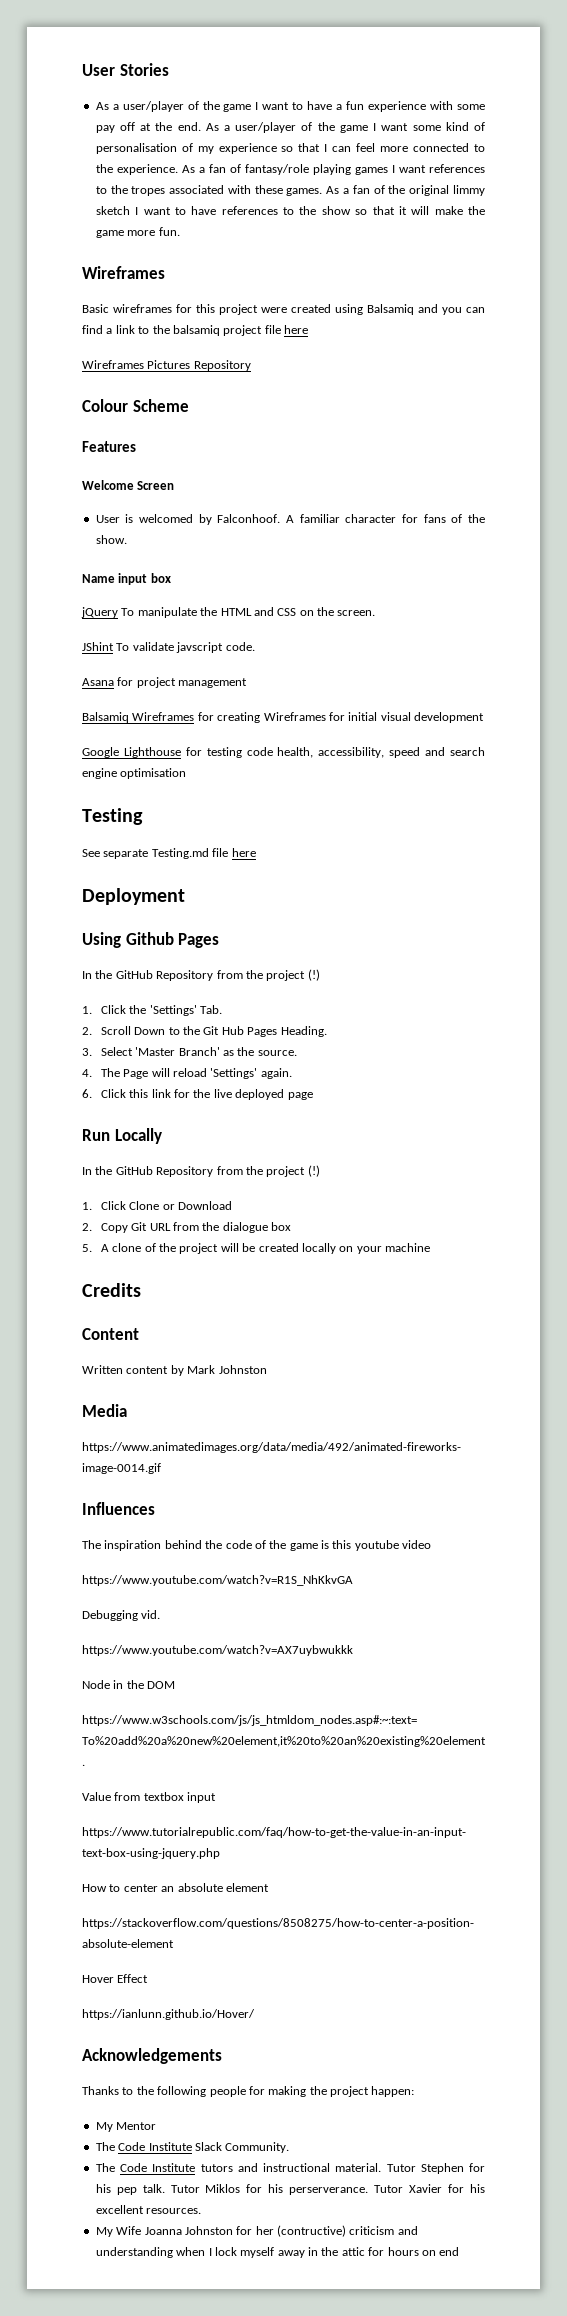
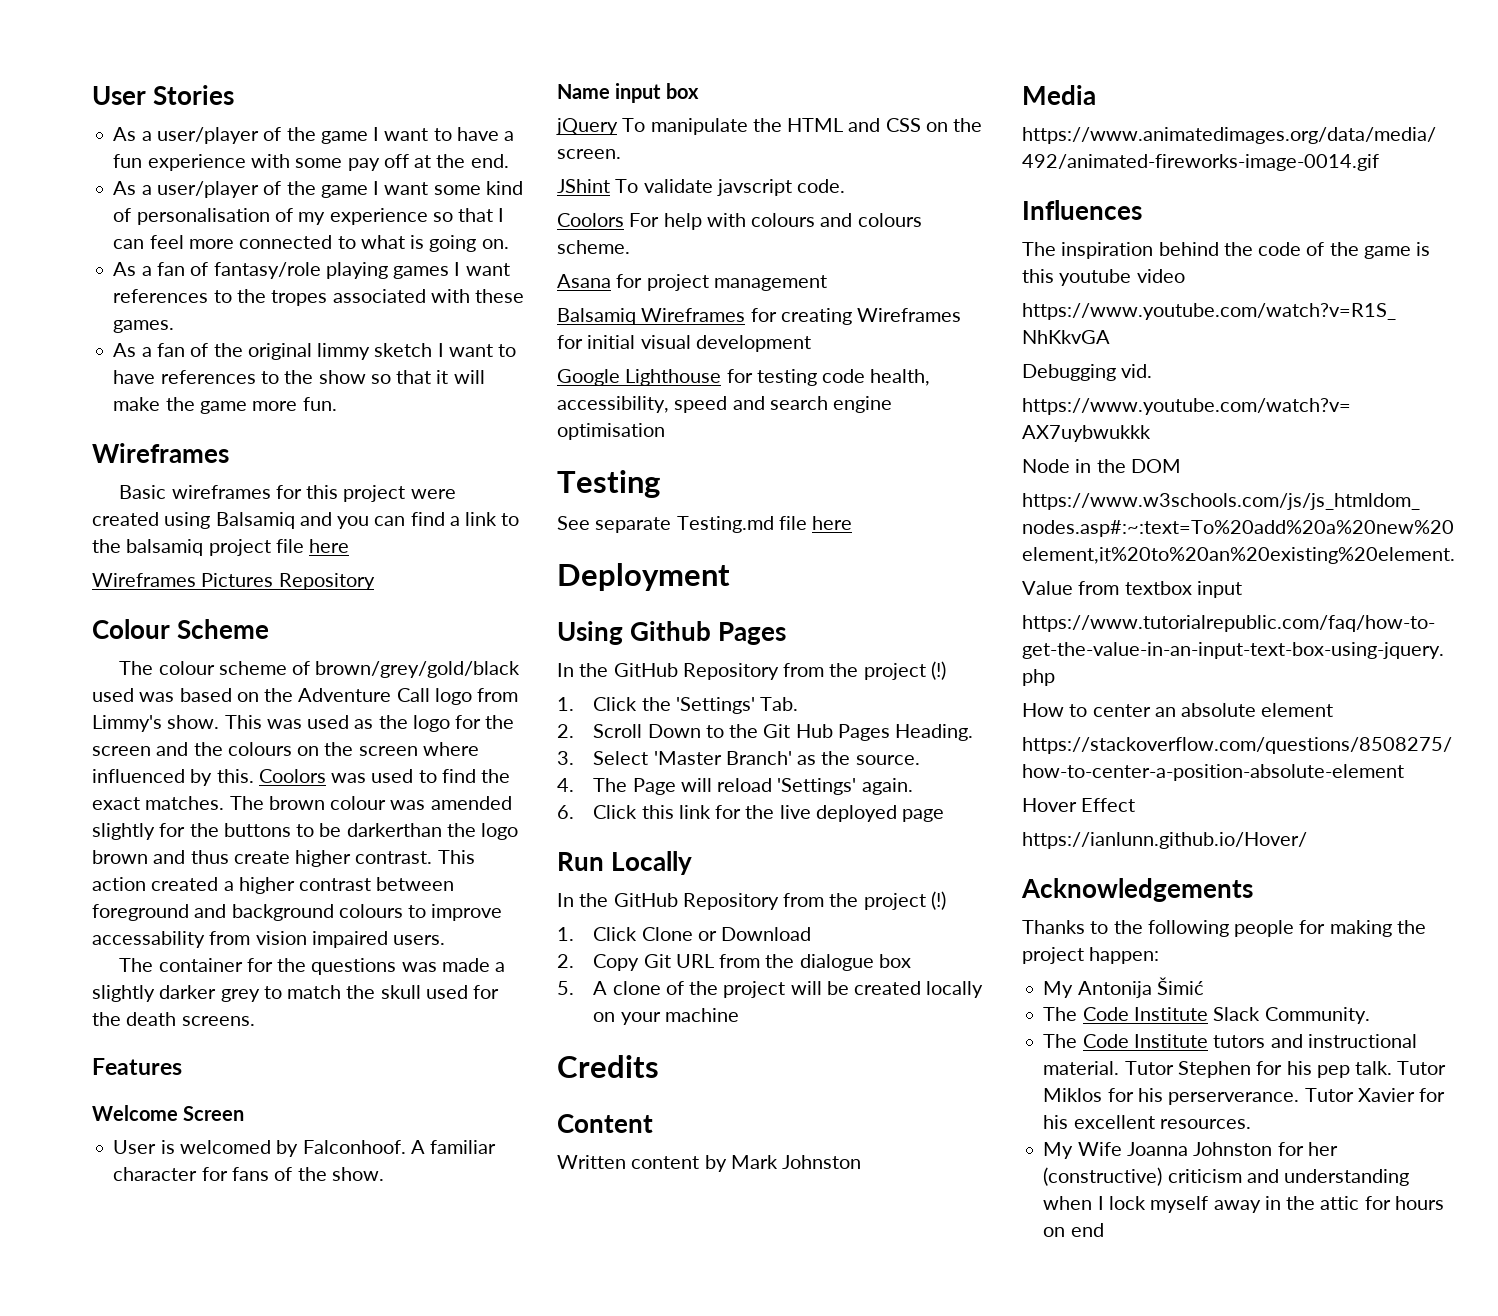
- As a user/player of the game I want to have a fun experience with some pay off at the end. As a user/player of the game I want some kind of personalisation of my experience so that I can feel more connected to the experience. As a fan of fantasy/role playing games I want references to the tropes associated with these games. As a fan of the original limmy sketch I want to have references to the show so that it will make the game more fun.
+ As a user/player of the game I want to have a fun experience with some pay off at the end.
+ As a user/player of the game I want some kind of personalisation of my experience so that I can feel more connected to what is going on.
+ As a fan of fantasy/role playing games I want references to the tropes associated with these games.
+ As a fan of the original limmy sketch I want to have references to the show so that it will make the game more fun.
+ The colour scheme of brown/grey/gold/black used was based on the Adventure Call logo from Limmy's show. This was used as the logo for the screen and the colours on the screen where influenced by this. Coolors was used to find the exact matches. The brown colour was amended slightly for the buttons to be darkerthan the logo brown and thus create higher contrast. This action created a higher contrast between foreground and background colours to improve accessability from vision impaired users.
+ The container for the questions was made a slightly darker grey to match the skull used for the death screens.
+ Coolors For help with colours and colours scheme.
- My Mentor
+ My Antonija Šimić
- My Wife Joanna Johnston for her (contructive) criticism and understanding when I lock myself away in the attic for hours on end
+ My Wife Joanna Johnston for her (constructive) criticism and understanding when I lock myself away in the attic for hours on end

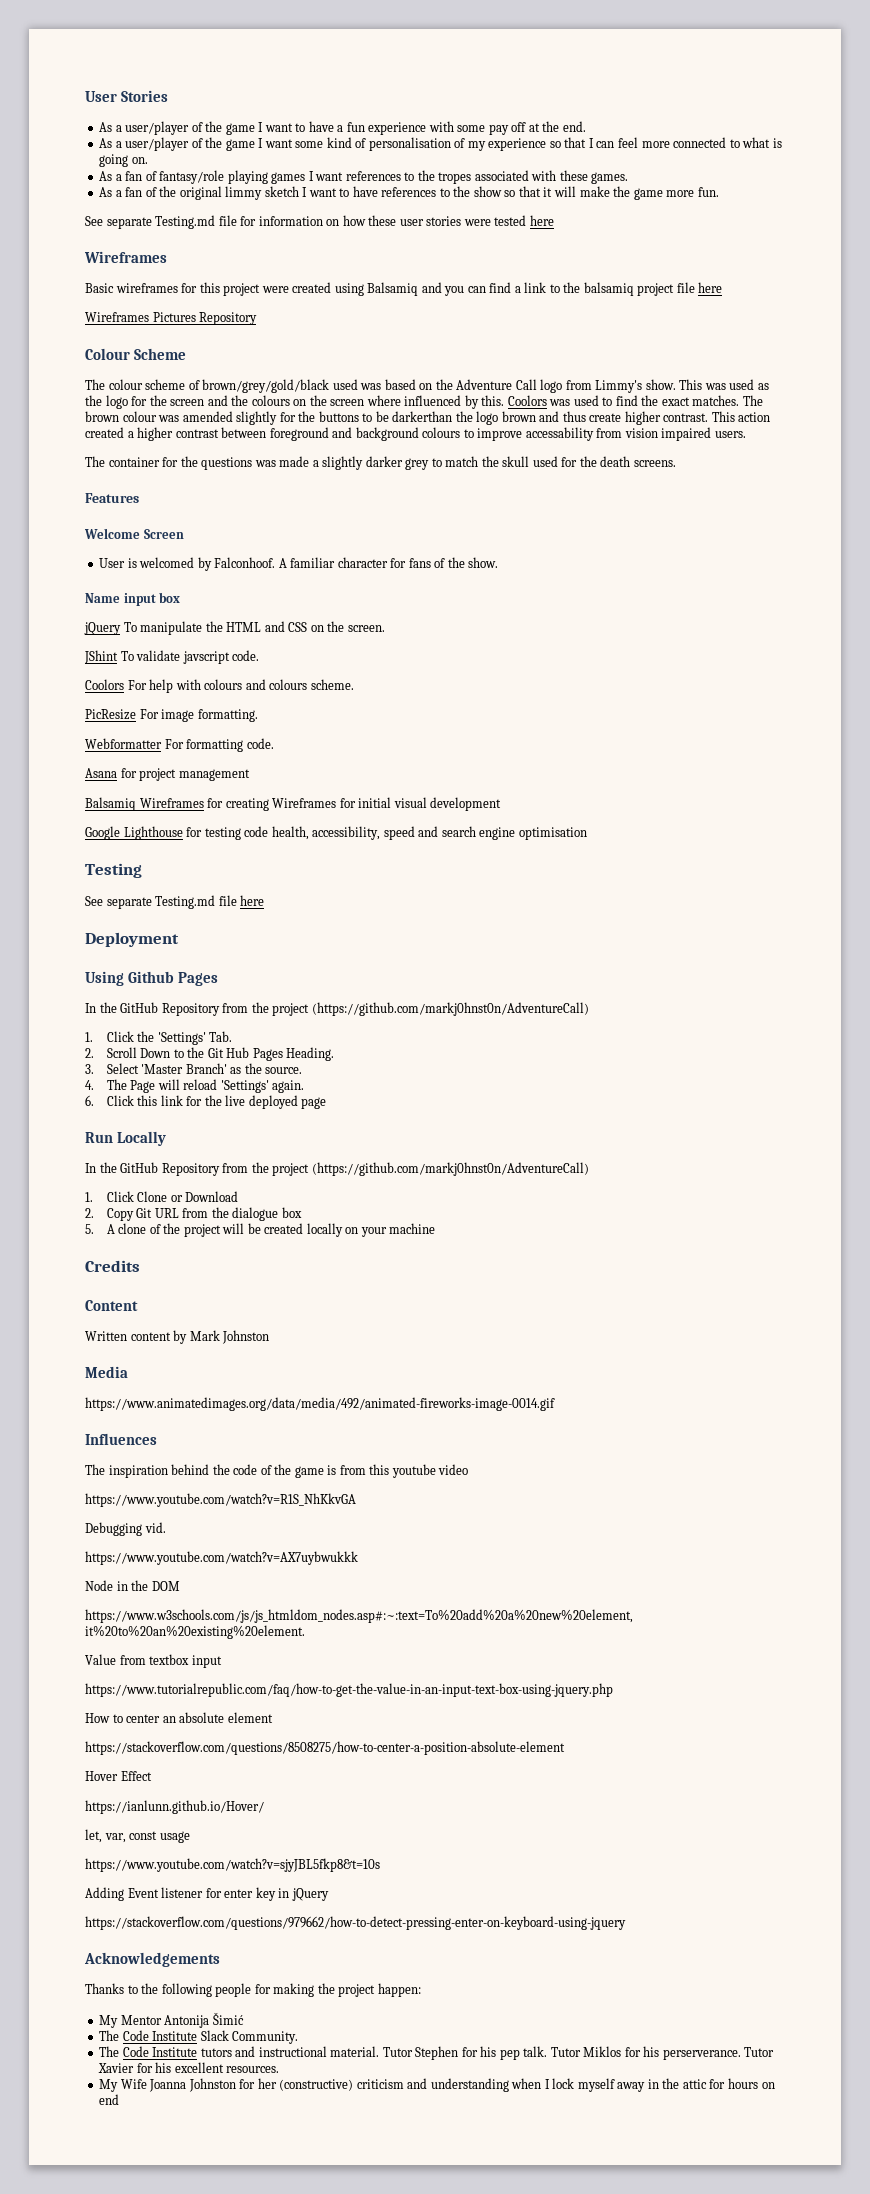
+ See separate Testing.md file for information on how these user stories were tested here
+ PicResize For image formatting.
+ Webformatter For formatting code.
  Using Github Pages
- In the GitHub Repository from the project (!)
+ In the GitHub Repository from the project (https://github.com/markj0hnst0n/AdventureCall)
  Run Locally
- In the GitHub Repository from the project (!)
+ In the GitHub Repository from the project (https://github.com/markj0hnst0n/AdventureCall)
- The inspiration behind the code of the game is this youtube video
+ The inspiration behind the code of the game is from this youtube video
+ let, var, const usage
+ https://www.youtube.com/watch?v=sjyJBL5fkp8&t=10s
+ Adding Event listener for enter key in jQuery
+ https://stackoverflow.com/questions/979662/how-to-detect-pressing-enter-on-keyboard-using-jquery
- My Antonija Šimić
+ My Mentor Antonija Šimić

